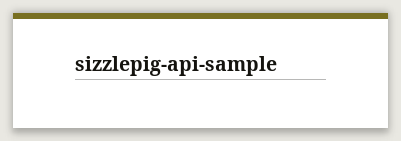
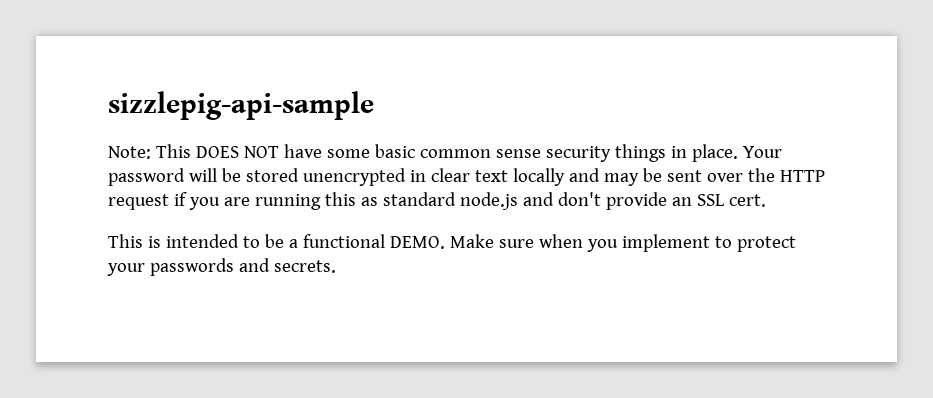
+ Note: This DOES NOT have some basic common sense security things in place. Your password will be stored unencrypted in clear text locally and may be sent over the HTTP request if you are running this as standard node.js and don't provide an SSL cert.
+ This is intended to be a functional DEMO. Make sure when you implement to protect your passwords and secrets.

